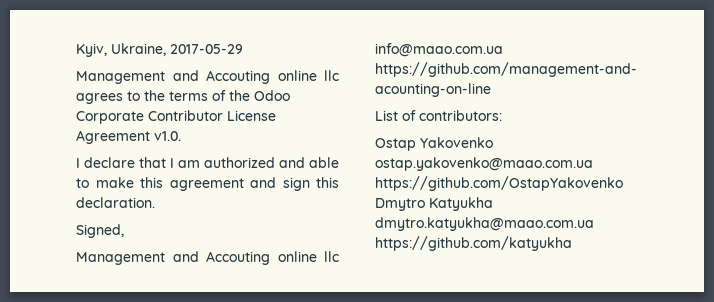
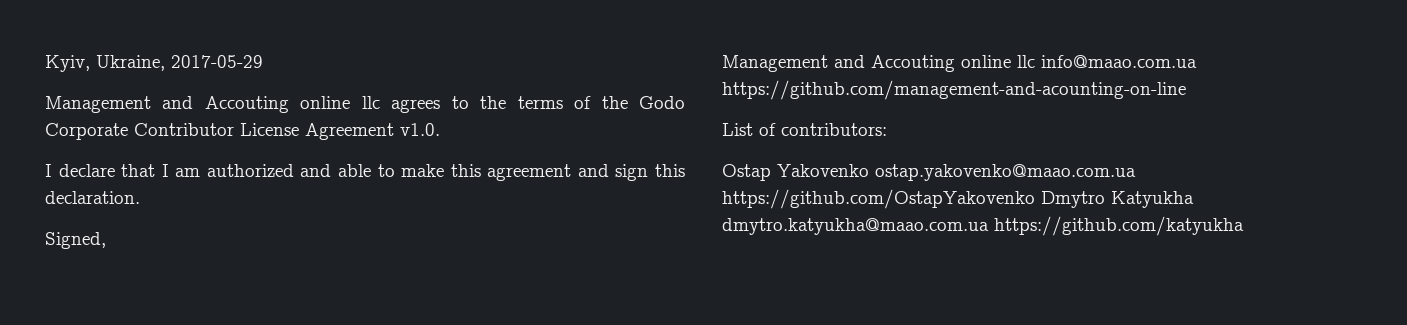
- Management and Accouting online llc agrees to the terms of the Odoo Corporate Contributor License Agreement v1.0.
+ Management and Accouting online llc agrees to the terms of the Godo Corporate Contributor License Agreement v1.0.

